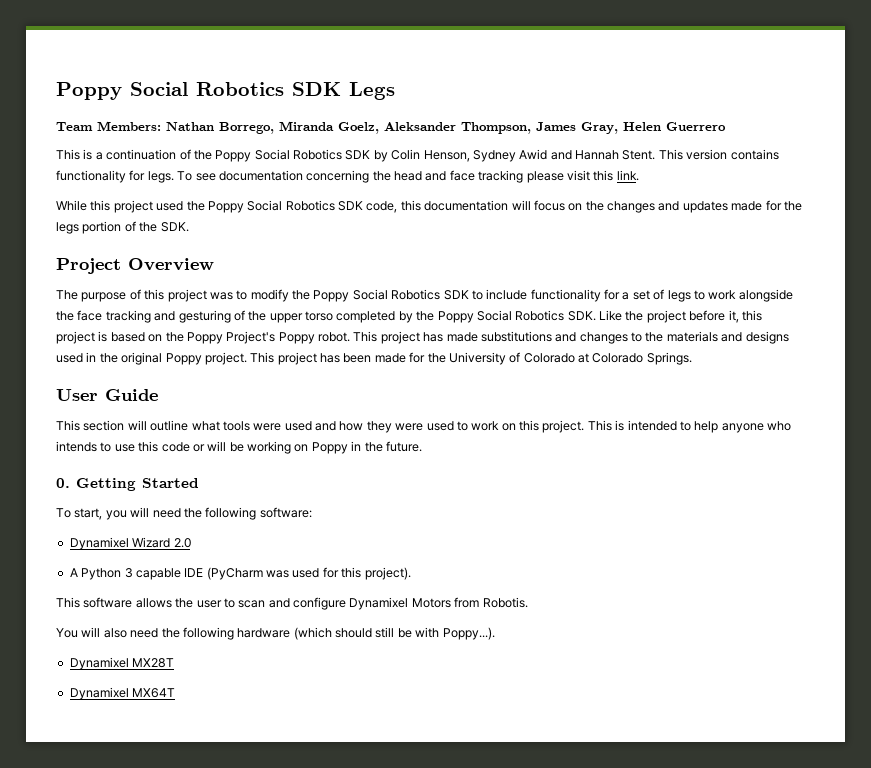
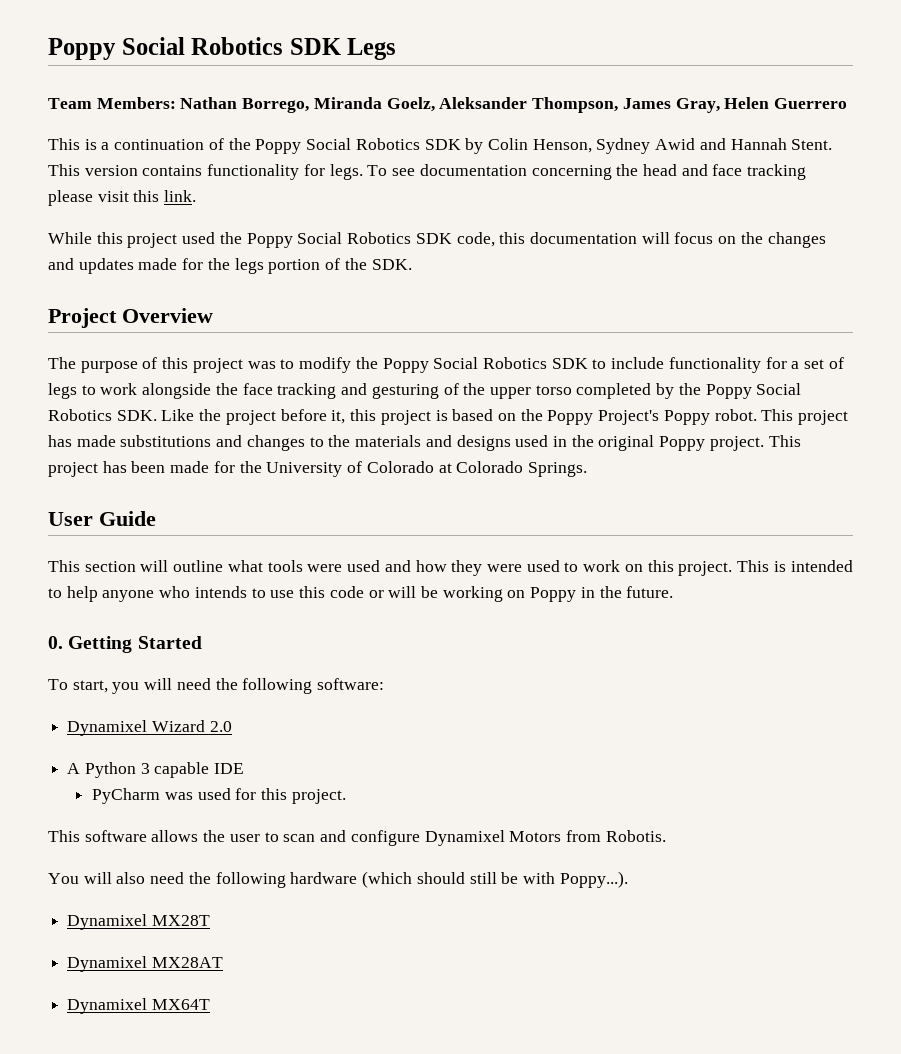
- A Python 3 capable IDE (PyCharm was used for this project).
+ A Python 3 capable IDE
+ PyCharm was used for this project.
+ Dynamixel MX28AT

